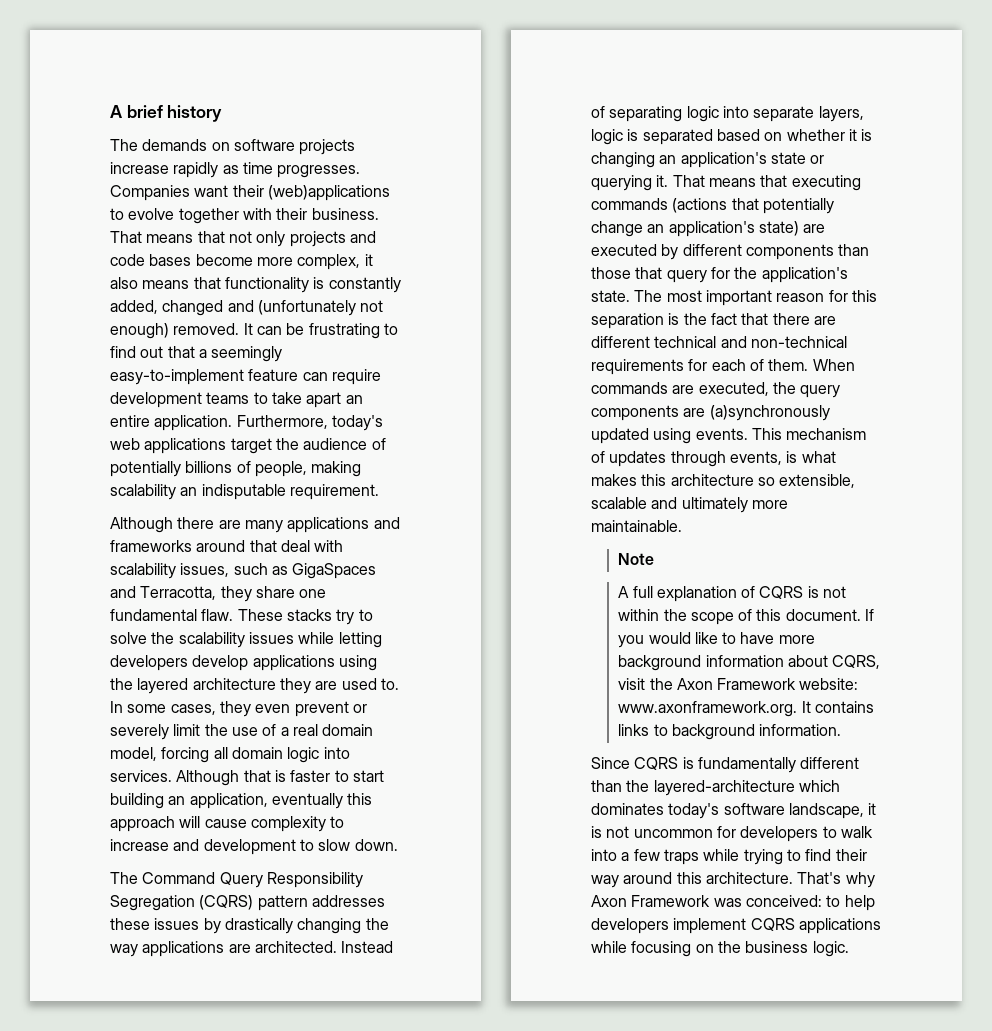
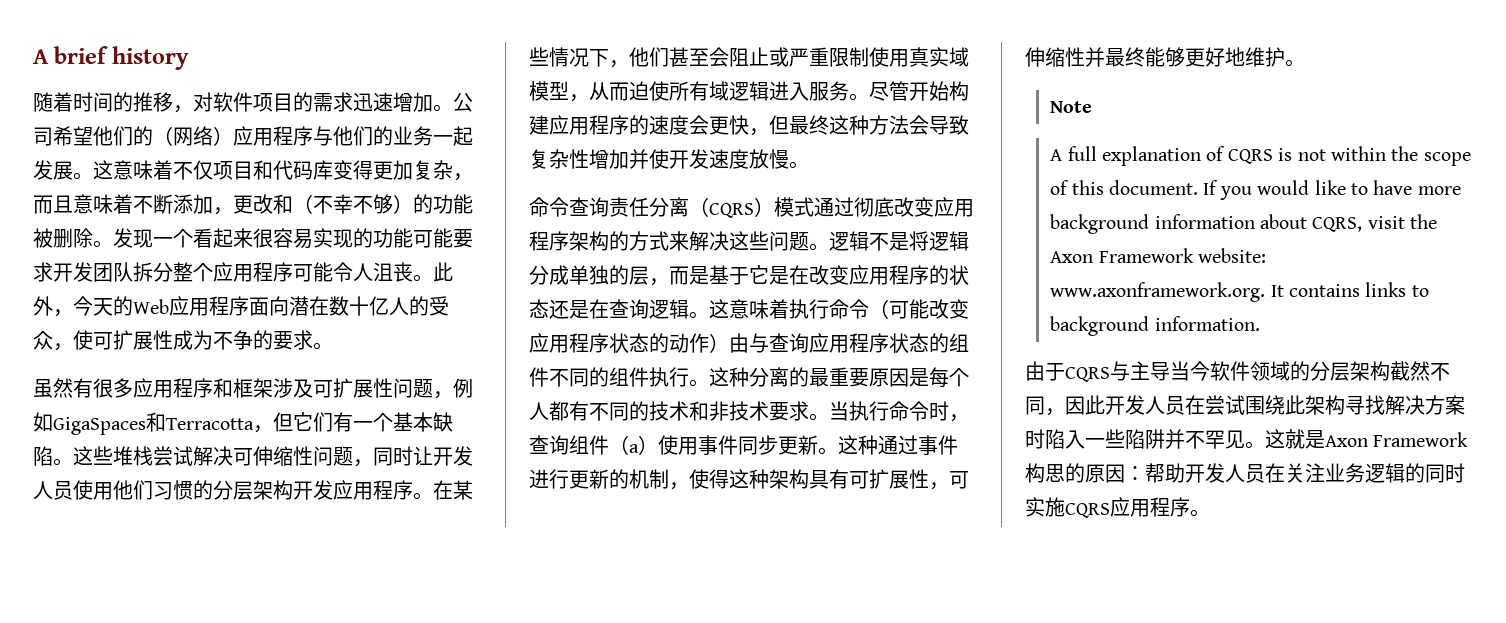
- The demands on software projects increase rapidly as time progresses. Companies want their (web)applications to evolve together with their business. That means that not only projects and code bases become more complex, it also means that functionality is constantly added, changed and (unfortunately not enough) removed. It can be frustrating to find out that a seemingly easy-to-implement feature can require development teams to take apart an entire application. Furthermore, today's web applications target the audience of potentially billions of people, making scalability an indisputable requirement.
- Although there are many applications and frameworks around that deal with scalability issues, such as GigaSpaces and Terracotta, they share one fundamental flaw. These stacks try to solve the scalability issues while letting developers develop applications using the layered architecture they are used to. In some cases, they even prevent or severely limit the use of a real domain model, forcing all domain logic into services. Although that is faster to start building an application, eventually this approach will cause complexity to increase and development to slow down.
- The Command Query Responsibility Segregation (CQRS) pattern addresses these issues by drastically changing the way applications are architected. Instead of separating logic into separate layers, logic is separated based on whether it is changing an application's state or querying it. That means that executing commands (actions that potentially change an application's state) are executed by different components than those that query for the application's state. The most important reason for this separation is the fact that there are different technical and non-technical requirements for each of them. When commands are executed, the query components are (a)synchronously updated using events. This mechanism of updates through events, is what makes this architecture so extensible, scalable and ultimately more maintainable.
+ 随着时间的推移，对软件项目的需求迅速增加。公司希望他们的（网络）应用程序与他们的业务一起发展。这意味着不仅项目和代码库变得更加复杂，而且意味着不断添加，更改和（不幸不够）的功能被删除。发现一个看起来很容易实现的功能可能要求开发团队拆分整个应用程序可能令人沮丧。此外，今天的Web应用程序面向潜在数十亿人的受众，使可扩展性成为不争的要求。
+ 虽然有很多应用程序和框架涉及可扩展性问题，例如GigaSpaces和Terracotta，但它们有一个基本缺陷。这些堆栈尝试解决可伸缩性问题，同时让开发人员使用他们习惯的分层架构开发应用程序。在某些情况下，他们甚至会阻止或严重限制使用真实域模型，从而迫使所有域逻辑进入服务。尽管开始构建应用程序的速度会更快，但最终这种方法会导致复杂性增加并使开发速度放慢。
+ 命令查询责任分离（CQRS）模式通过彻底改变应用程序架构的方式来解决这些问题。逻辑不是将逻辑分成单独的层，而是基于它是在改变应用程序的状态还是在查询逻辑。这意味着执行命令（可能改变应用程序状态的动作）由与查询应用程序状态的组件不同的组件执行。这种分离的最重要原因是每个人都有不同的技术和非技术要求。当执行命令时，查询组件（a）使用事件同步更新。这种通过事件进行更新的机制，使得这种架构具有可扩展性，可伸缩性并最终能够更好地维护。
- Since CQRS is fundamentally different than the layered-architecture which dominates today's software landscape, it is not uncommon for developers to walk into a few traps while trying to find their way around this architecture. That's why Axon Framework was conceived: to help developers implement CQRS applications while focusing on the business logic.
+ 由于CQRS与主导当今软件领域的分层架构截然不同，因此开发人员在尝试围绕此架构寻找解决方案时陷入一些陷阱并不罕见。这就是Axon Framework构思的原因：帮助开发人员在关注业务逻辑的同时实施CQRS应用程序。

